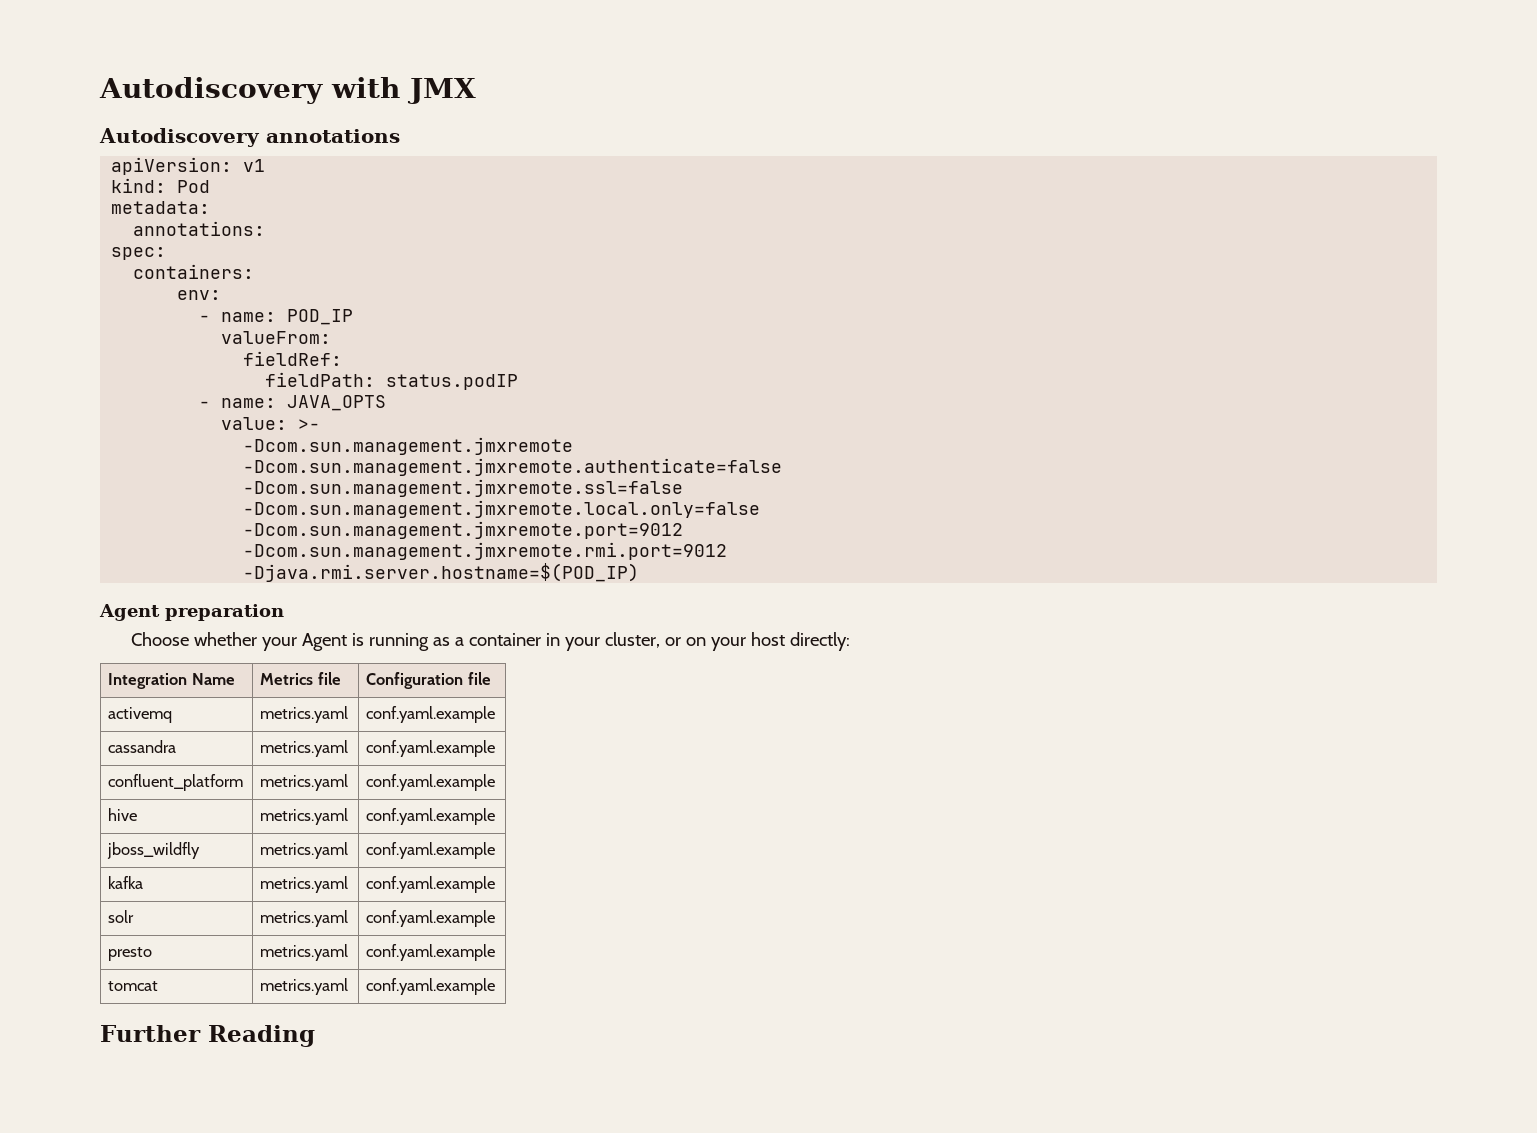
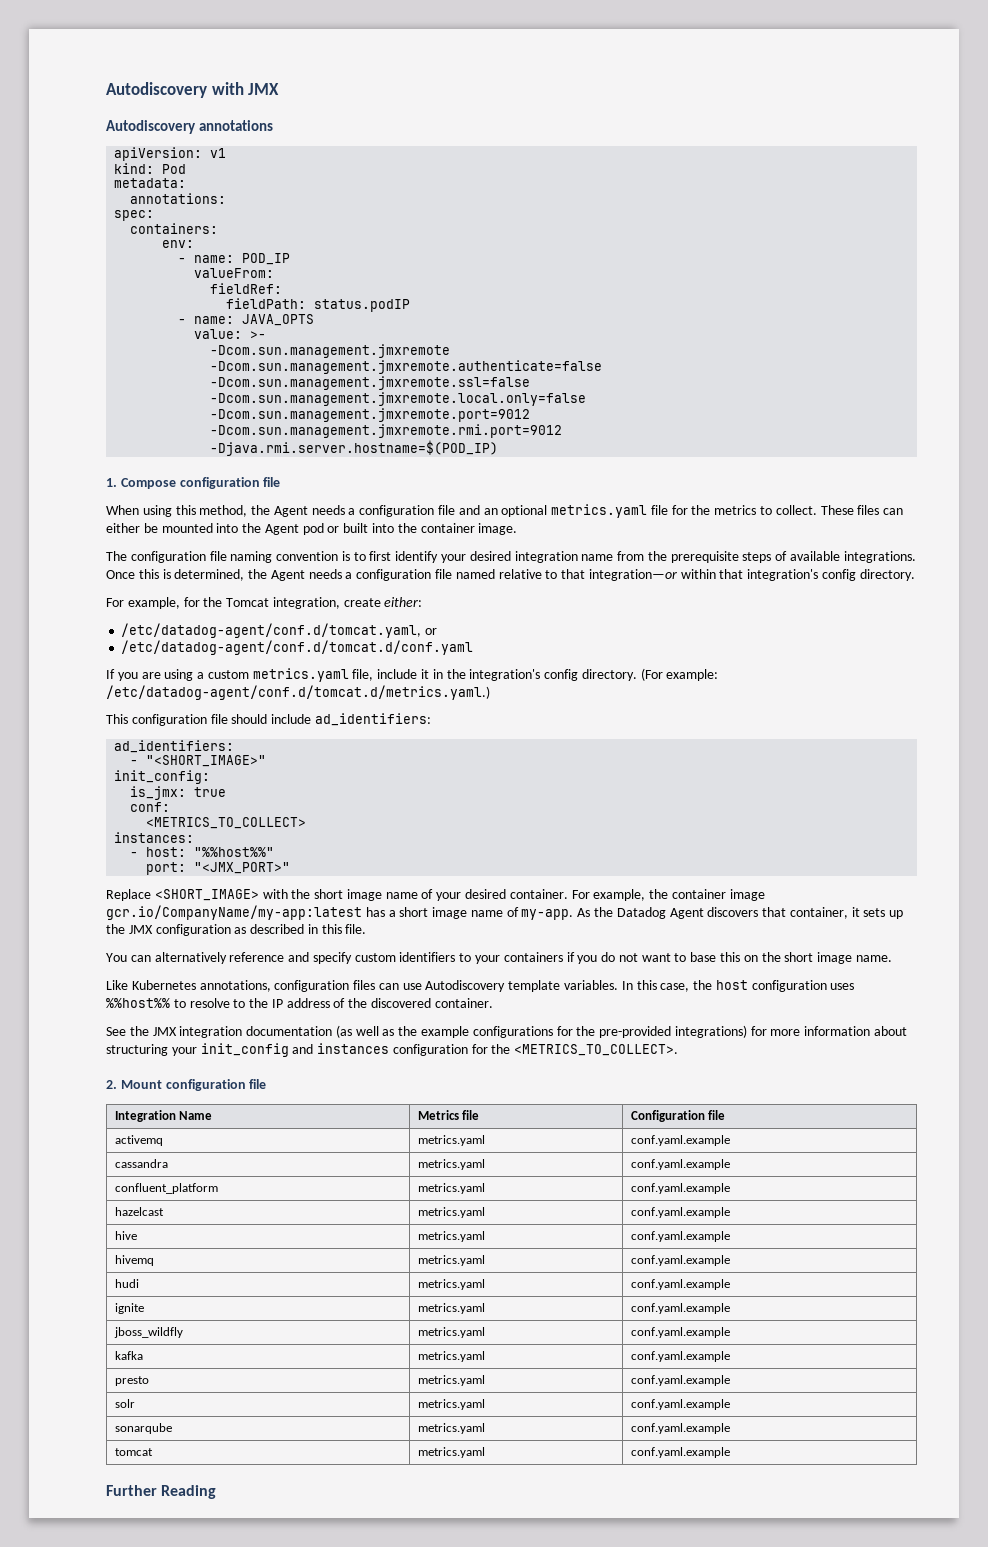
- Agent preparation
- Choose whether your Agent is running as a container in your cluster, or on your host directly:
+ 1. Compose configuration file
+ When using this method, the Agent needs a configuration file and an optional metrics.yaml file for the metrics to collect. These files can either be mounted into the Agent pod or built into the container image.
+ The configuration file naming convention is to first identify your desired integration name from the prerequisite steps of available integrations. Once this is determined, the Agent needs a configuration file named relative to that integration—or within that integration's config directory.
+ For example, for the Tomcat integration, create either:
+ /etc/datadog-agent/conf.d/tomcat.yaml, or
+ /etc/datadog-agent/conf.d/tomcat.d/conf.yaml
+ If you are using a custom metrics.yaml file, include it in the integration's config directory. (For example: /etc/datadog-agent/conf.d/tomcat.d/metrics.yaml.)
+ This configuration file should include ad_identifiers:
+ ad_identifiers:
+ - "<SHORT_IMAGE>"
+ init_config:
+ is_jmx: true
+ conf:
+ <METRICS_TO_COLLECT>
+ instances:
+ - host: "%%host%%"
+ port: "<JMX_PORT>"
+ Replace <SHORT_IMAGE> with the short image name of your desired container. For example, the container image gcr.io/CompanyName/my-app:latest has a short image name of my-app. As the Datadog Agent discovers that container, it sets up the JMX configuration as described in this file.
+ You can alternatively reference and specify custom identifiers to your containers if you do not want to base this on the short image name.
+ Like Kubernetes annotations, configuration files can use Autodiscovery template variables. In this case, the host configuration uses %%host%% to resolve to the IP address of the discovered container.
+ See the JMX integration documentation (as well as the example configurations for the pre-provided integrations) for more information about structuring your init_config and instances configuration for the <METRICS_TO_COLLECT>.
+ 2. Mount configuration file
+ hazelcast | metrics.yaml | conf.yaml.example
+ hivemq | metrics.yaml | conf.yaml.example
+ hudi | metrics.yaml | conf.yaml.example
+ ignite | metrics.yaml | conf.yaml.example
+ presto | metrics.yaml | conf.yaml.example
- presto | metrics.yaml | conf.yaml.example
+ sonarqube | metrics.yaml | conf.yaml.example

